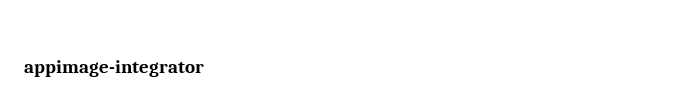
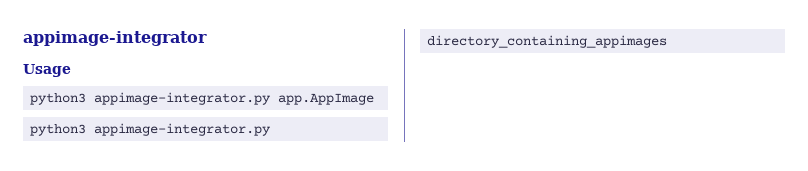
+ Usage
+ python3 appimage-integrator.py app.AppImage
+ python3 appimage-integrator.py directory_containing_appimages

